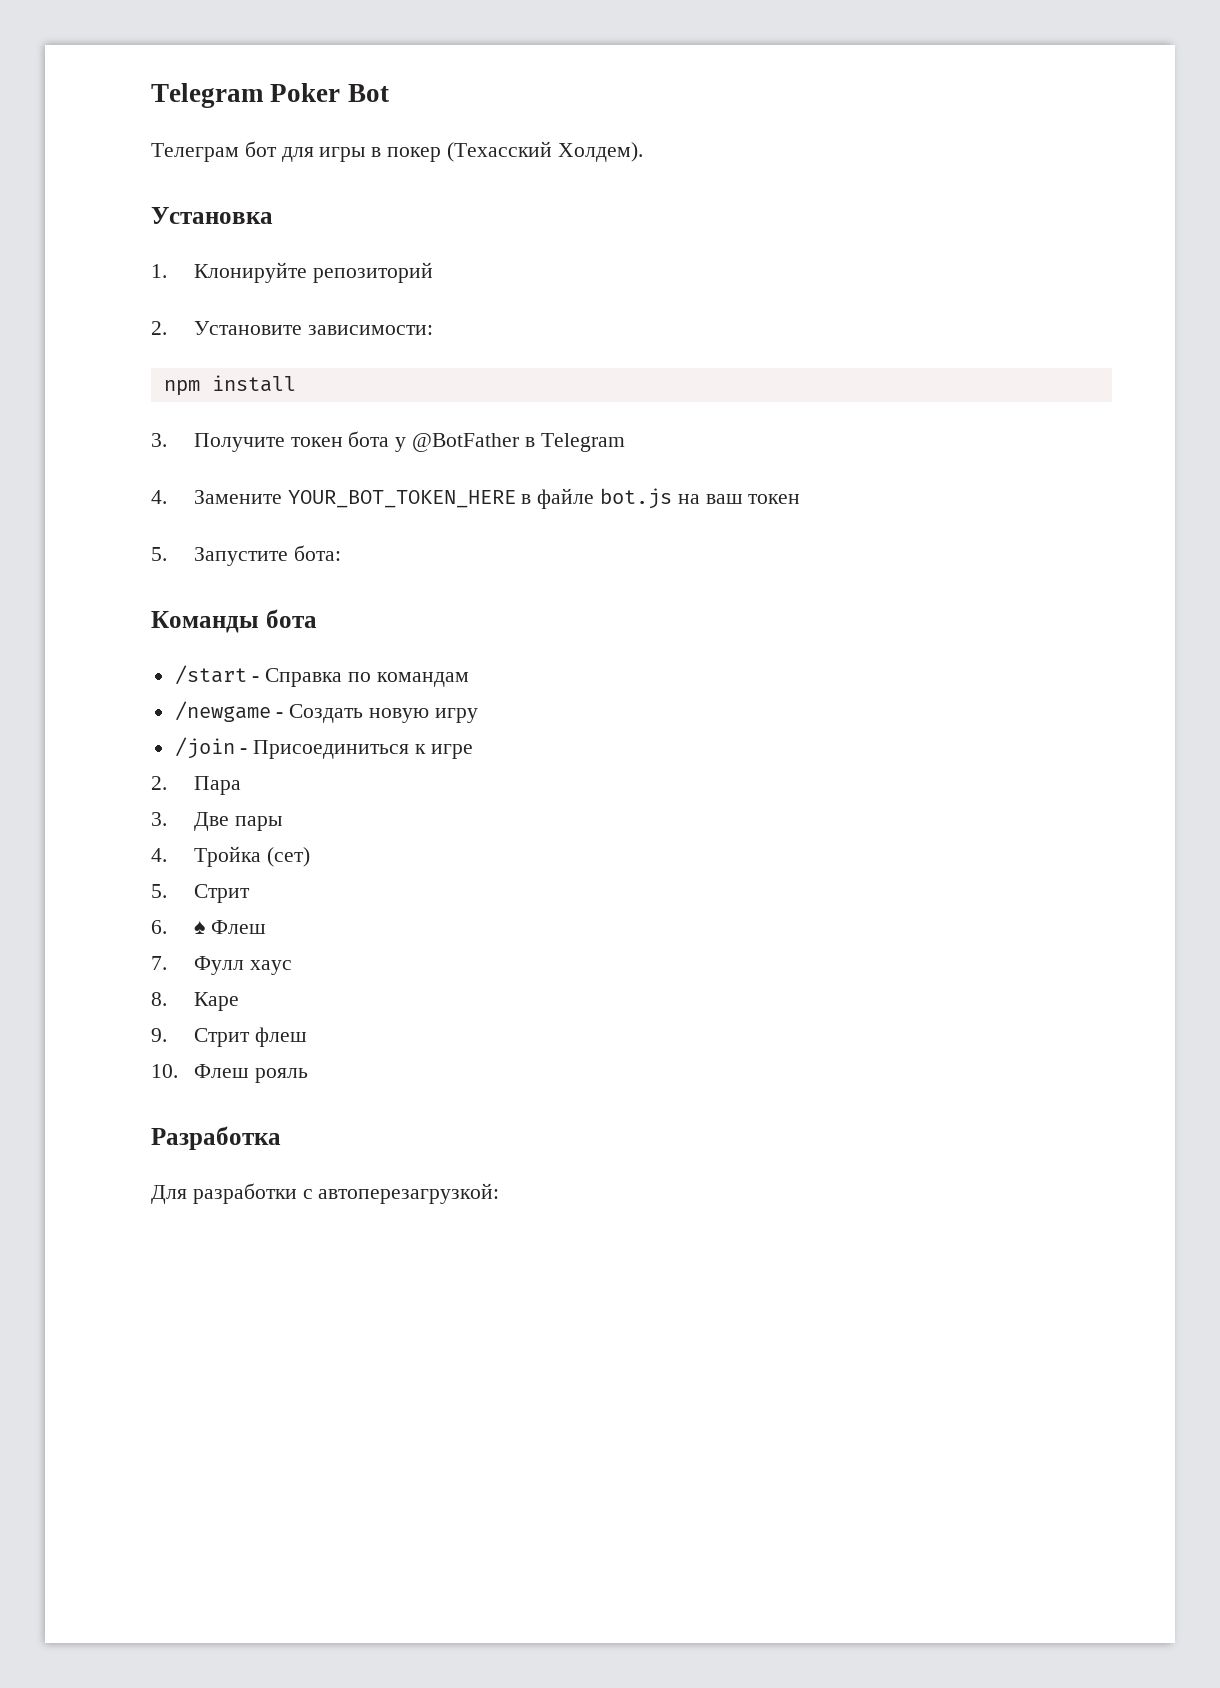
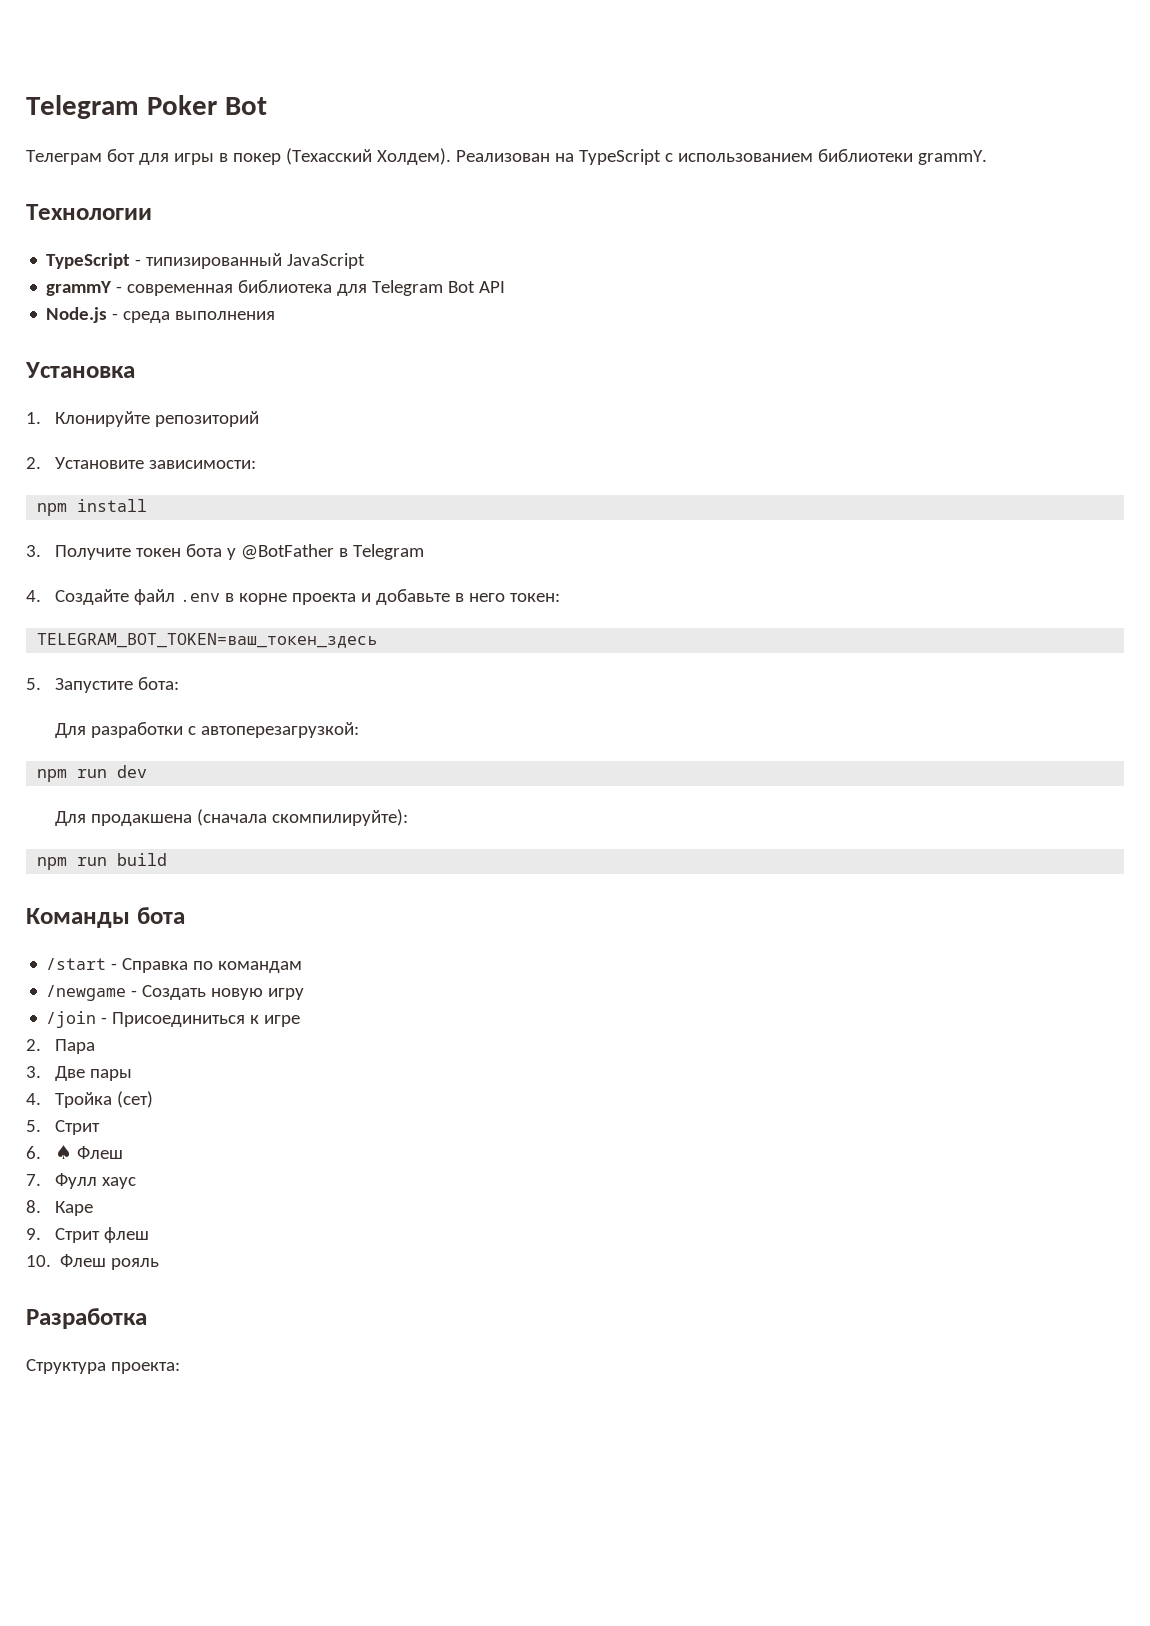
+ Реализован на TypeScript с использованием библиотеки grammY.
+ Технологии
+ TypeScript - типизированный JavaScript
+ grammY - современная библиотека для Telegram Bot API
+ Node.js - среда выполнения
- 4. Замените YOUR_BOT_TOKEN_HERE в файле bot.js на ваш токен
+ 4. Создайте файл .env в корне проекта и добавьте в него токен:
+ TELEGRAM_BOT_TOKEN=ваш_токен_здесь
  5. Запустите бота:
+ Для разработки с автоперезагрузкой:
+ npm run dev
+ Для продакшена (сначала скомпилируйте):
+ npm run build
- Для разработки с автоперезагрузкой:
+ Структура проекта:

